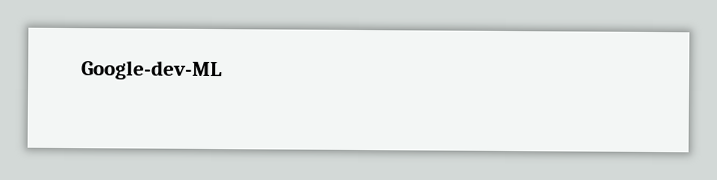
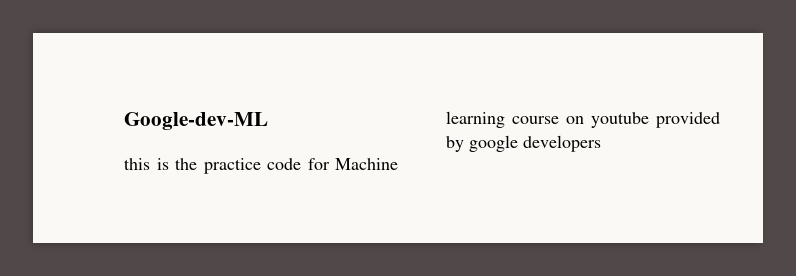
+ this is the practice code for Machine learning course on youtube provided by google developers

